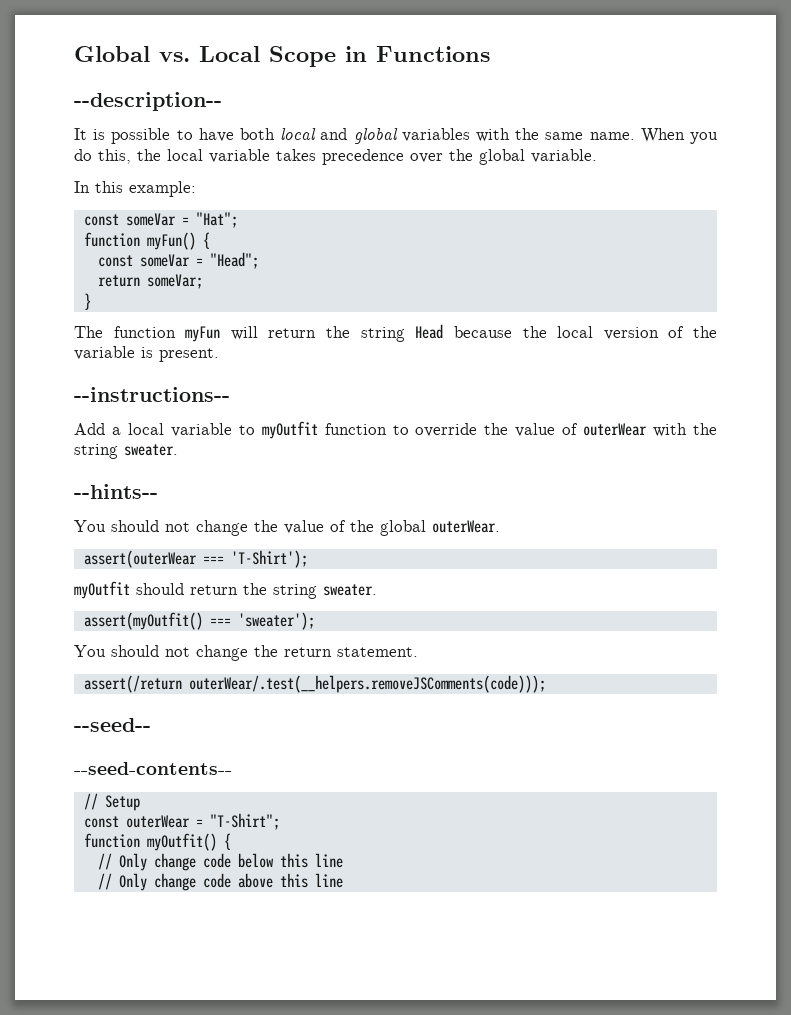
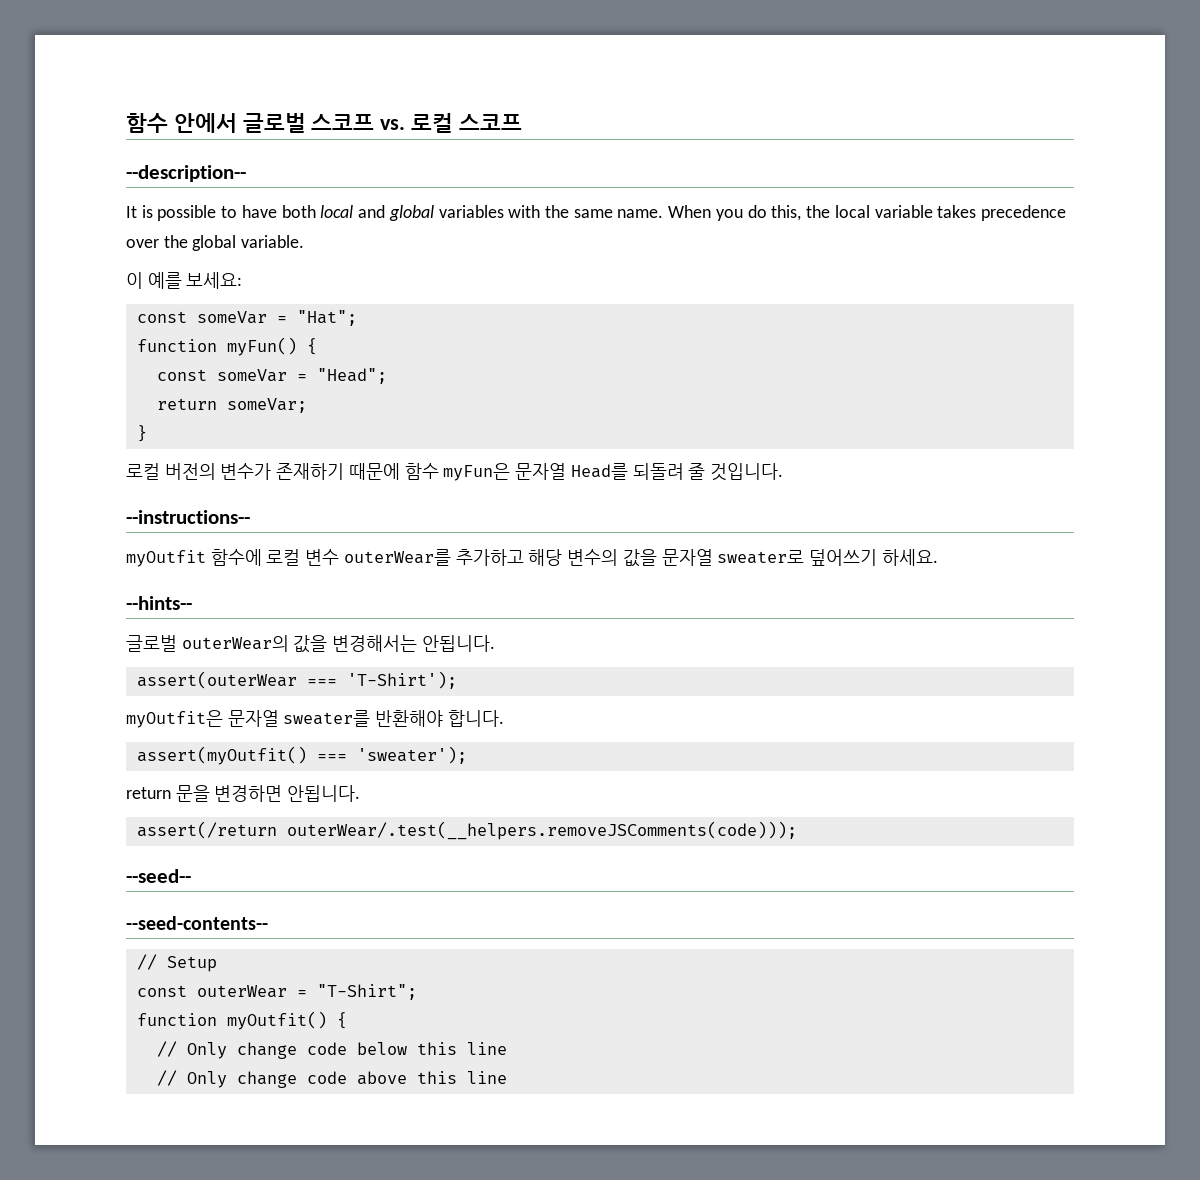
- Global vs. Local Scope in Functions
+ 함수 안에서 글로벌 스코프 vs. 로컬 스코프
- In this example:
+ 이 예를 보세요:
- The function myFun will return the string Head because the local version of the variable is present.
+ 로컬 버전의 변수가 존재하기 때문에 함수 myFun은 문자열 Head를 되돌려 줄 것입니다.
  --instructions--
- Add a local variable to myOutfit function to override the value of outerWear with the string sweater.
+ myOutfit 함수에 로컬 변수 outerWear를 추가하고 해당 변수의 값을 문자열 sweater로 덮어쓰기 하세요.
  --hints--
- You should not change the value of the global outerWear.
+ 글로벌 outerWear의 값을 변경해서는 안됩니다.
  assert(outerWear === 'T-Shirt');
- myOutfit should return the string sweater.
+ myOutfit은 문자열 sweater를 반환해야 합니다.
  assert(myOutfit() === 'sweater');
- You should not change the return statement.
+ return 문을 변경하면 안됩니다.

